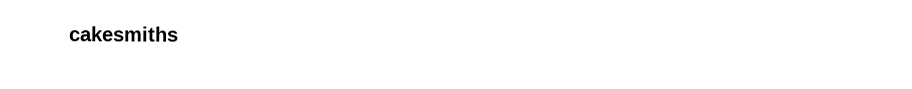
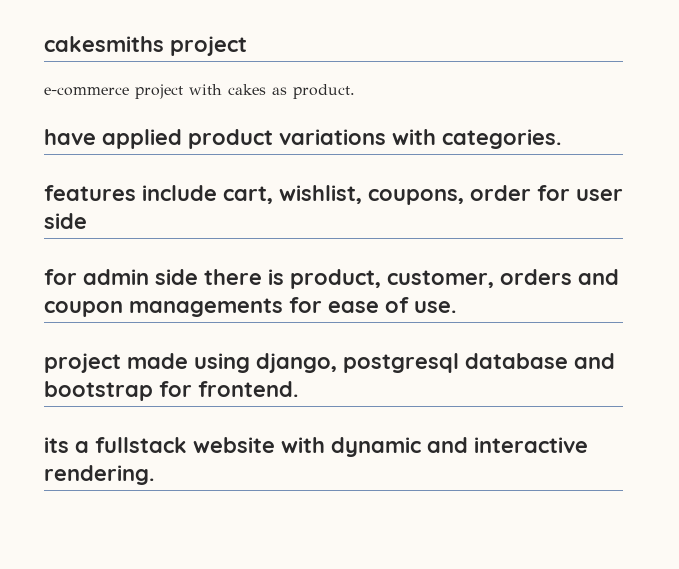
- cakesmiths
+ cakesmiths project
+ e-commerce project with cakes as product.
+ have applied product variations with categories.
+ features include cart, wishlist, coupons, order for user side
+ for admin side there is product, customer, orders and coupon managements for ease of use.
+ project made using django, postgresql database and bootstrap for frontend.
+ its a fullstack website with dynamic and interactive rendering.

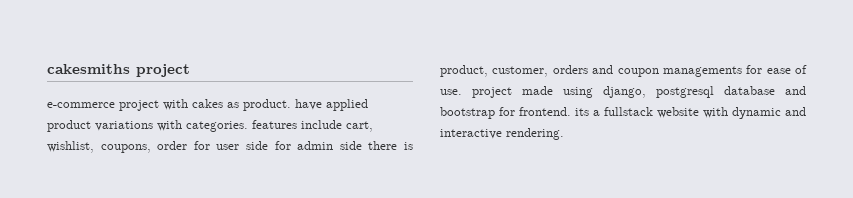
- e-commerce project with cakes as product.
- have applied product variations with categories.
- features include cart, wishlist, coupons, order for user side
- for admin side there is product, customer, orders and coupon managements for ease of use.
- project made using django, postgresql database and bootstrap for frontend.
- its a fullstack website with dynamic and interactive rendering.
+ e-commerce project with cakes as product. have applied product variations with categories. features include cart, wishlist, coupons, order for user side for admin side there is product, customer, orders and coupon managements for ease of use. project made using django, postgresql database and bootstrap for frontend. its a fullstack website with dynamic and interactive rendering.

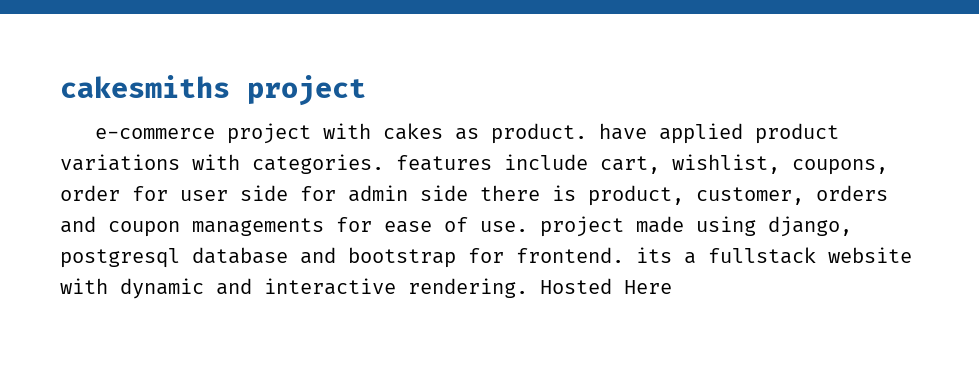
+ Hosted Here

